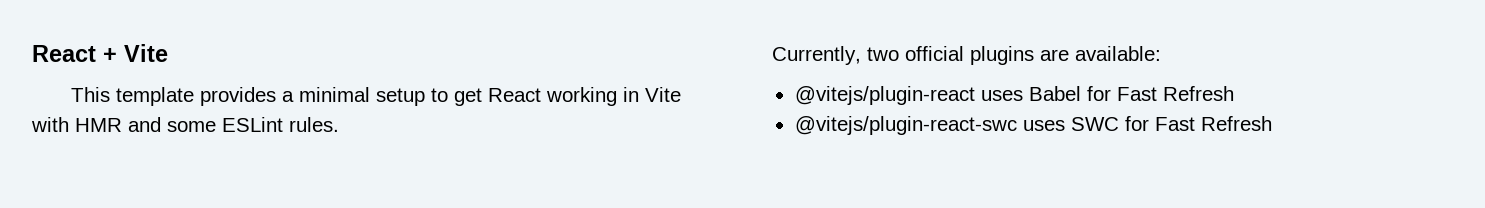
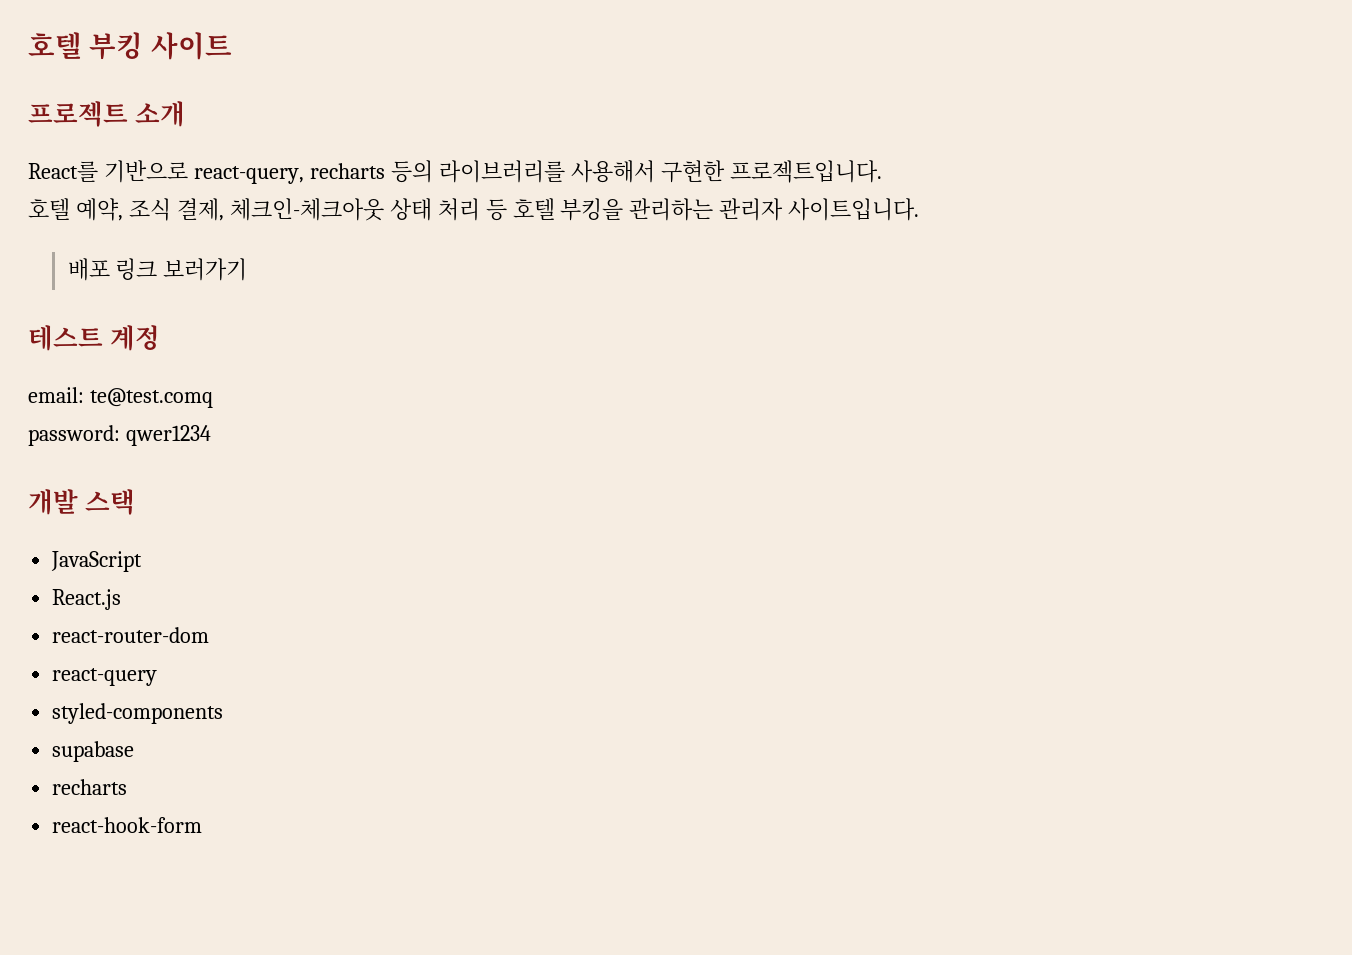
- React + Vite
- This template provides a minimal setup to get React working in Vite with HMR and some ESLint rules.
- Currently, two official plugins are available:
- @vitejs/plugin-react uses Babel for Fast Refresh
- @vitejs/plugin-react-swc uses SWC for Fast Refresh
+ 호텔 부킹 사이트
+ 프로젝트 소개
+ React를 기반으로 react-query, recharts 등의 라이브러리를 사용해서 구현한 프로젝트입니다.
+ 호텔 예약, 조식 결제, 체크인-체크아웃 상태 처리 등 호텔 부킹을 관리하는 관리자 사이트입니다.
+ 배포 링크 보러가기
+ 테스트 계정
+ email: te@test.comq
+ password: qwer1234
+ 개발 스택
+ JavaScript
+ React.js
+ react-router-dom
+ react-query
+ styled-components
+ supabase
+ recharts
+ react-hook-form

